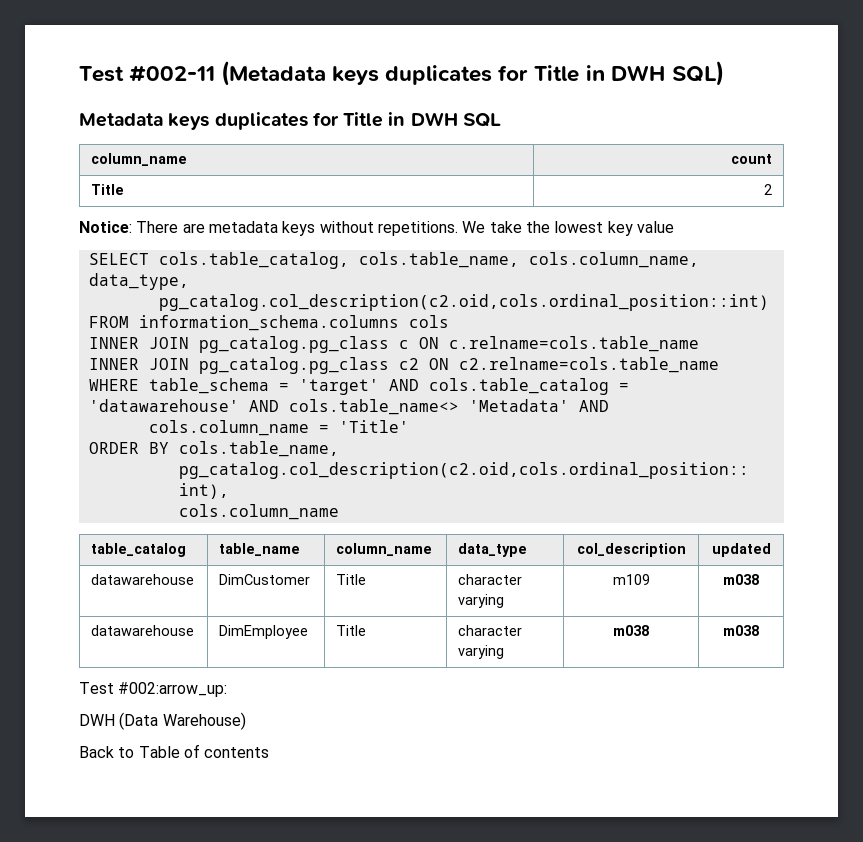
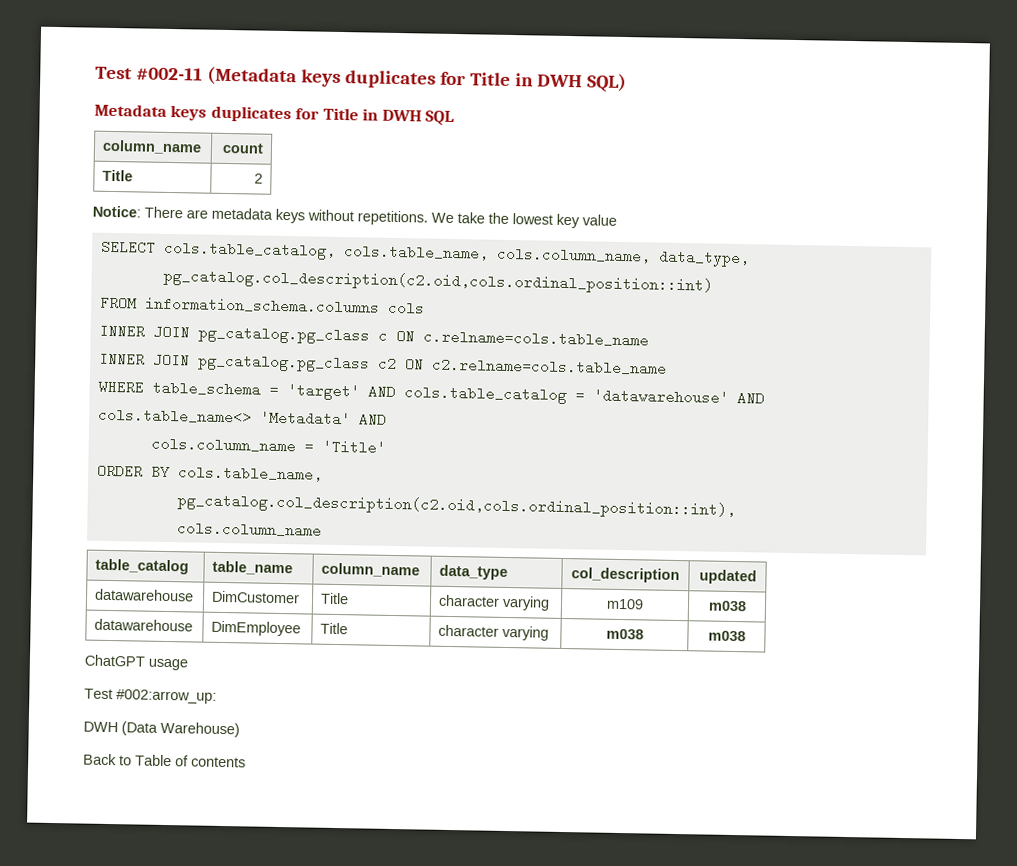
+ ChatGPT usage

